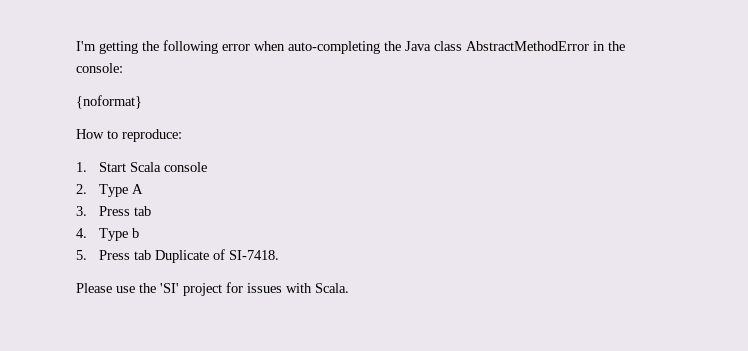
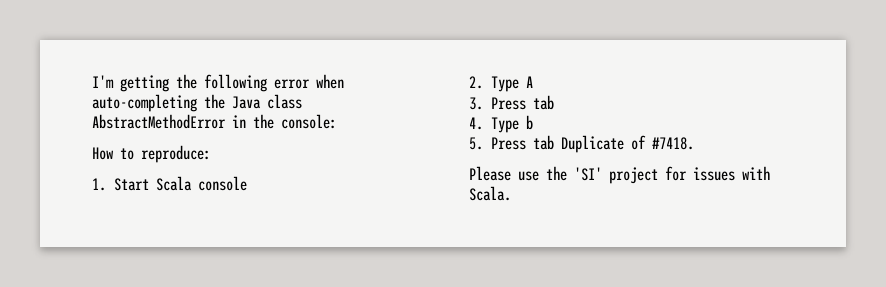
- {noformat}
- 5. Press tab Duplicate of SI-7418.
+ 5. Press tab Duplicate of #7418.

